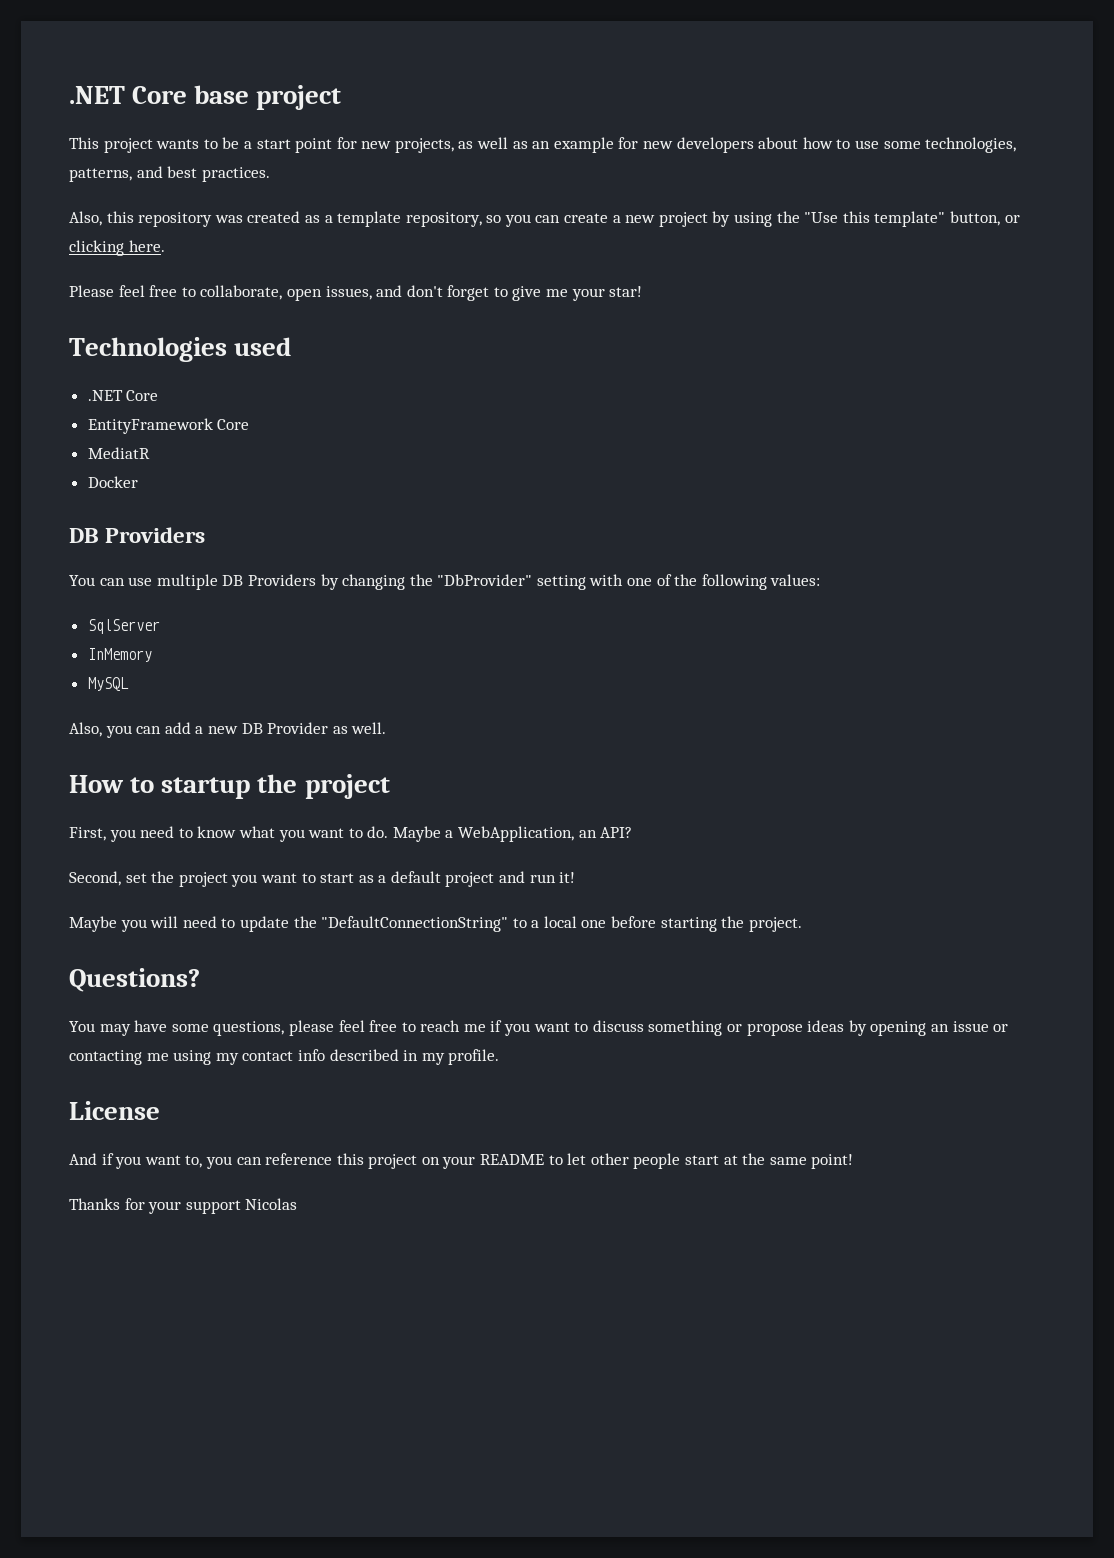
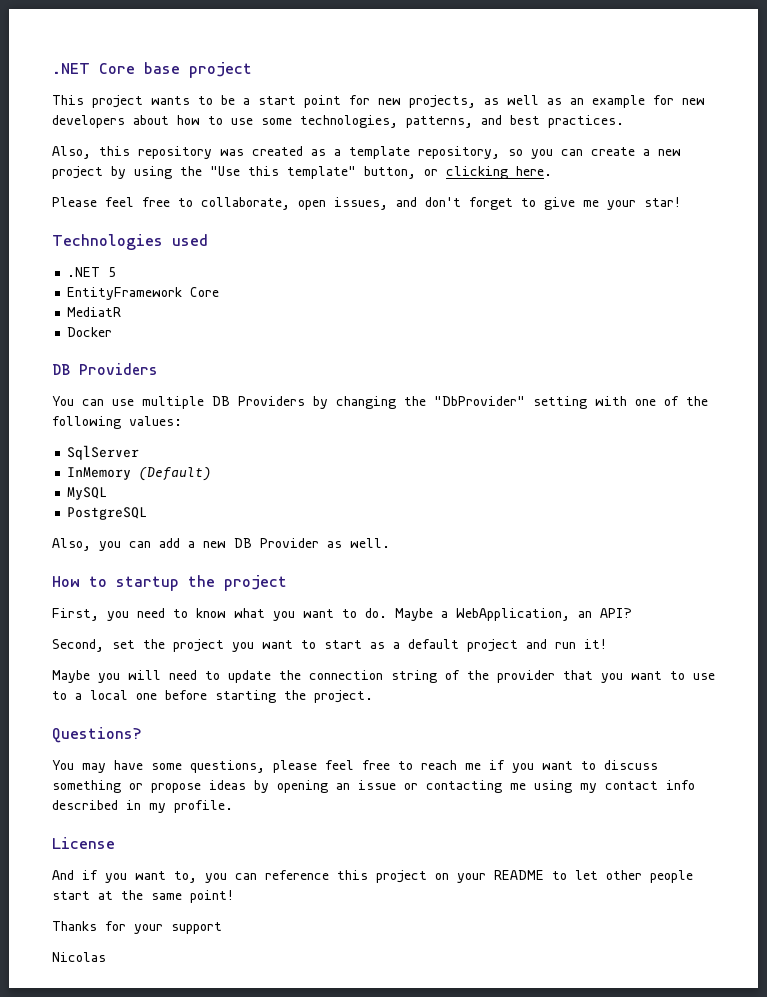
  Technologies used
- .NET Core
+ .NET 5
- InMemory
+ InMemory (Default)
+ PostgreSQL
- Maybe you will need to update the "DefaultConnectionString" to a local one before starting the project.
+ Maybe you will need to update the connection string of the provider that you want to use to a local one before starting the project.
- Thanks for your support Nicolas
+ Thanks for your support
+ Nicolas

